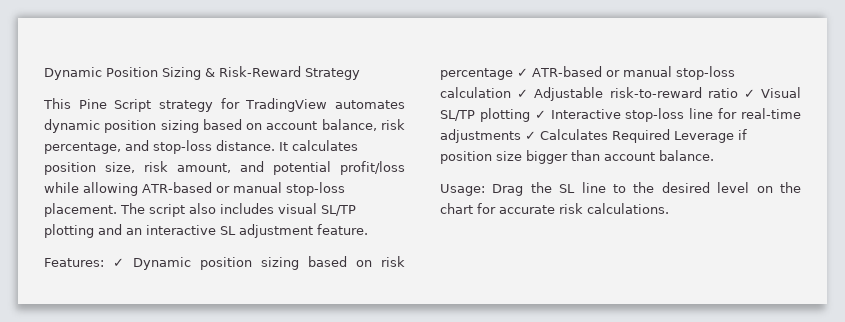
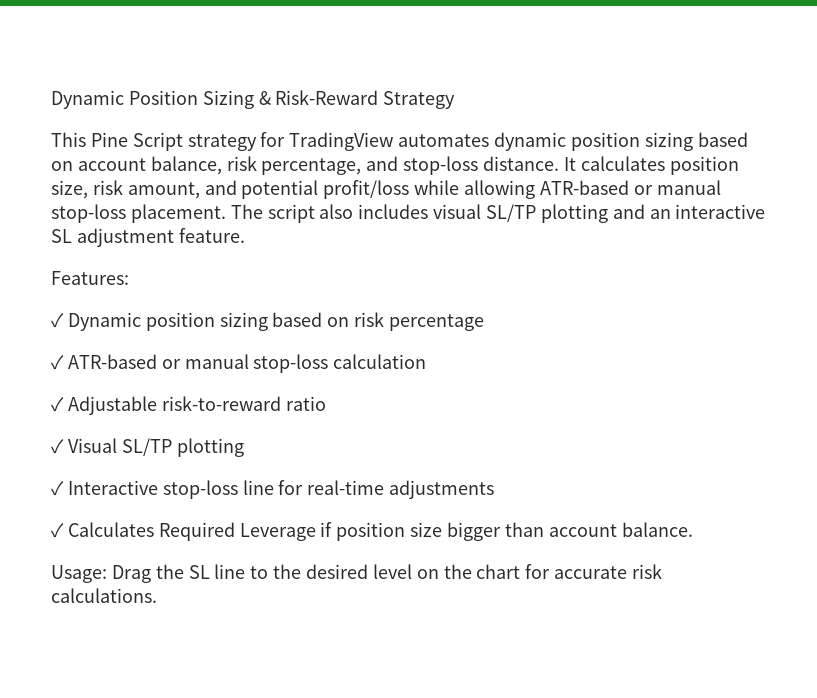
- Features: ✓ Dynamic position sizing based on risk percentage ✓ ATR-based or manual stop-loss calculation ✓ Adjustable risk-to-reward ratio ✓ Visual SL/TP plotting ✓ Interactive stop-loss line for real-time adjustments ✓ Calculates Required Leverage if position size bigger than account balance.
+ Features:
+ ✓ Dynamic position sizing based on risk percentage
+ ✓ ATR-based or manual stop-loss calculation
+ ✓ Adjustable risk-to-reward ratio
+ ✓ Visual SL/TP plotting
+ ✓ Interactive stop-loss line for real-time adjustments
+ ✓ Calculates Required Leverage if position size bigger than account balance.

